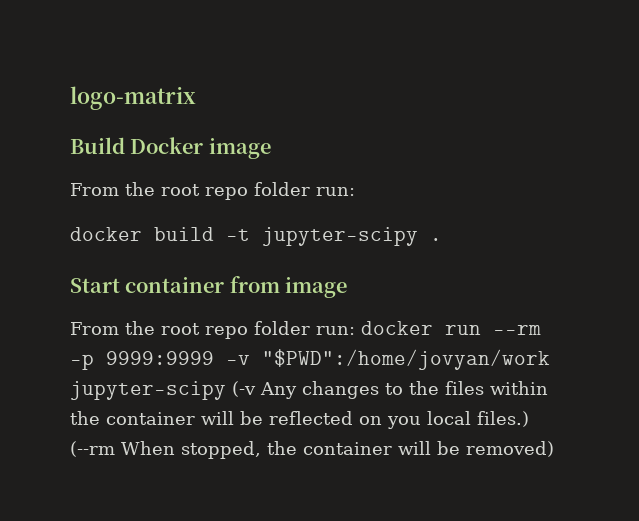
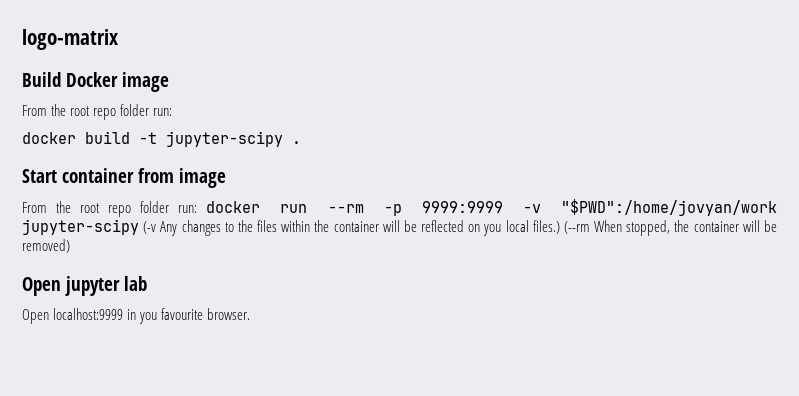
+ Open jupyter lab
+ Open localhost:9999 in you favourite browser.

